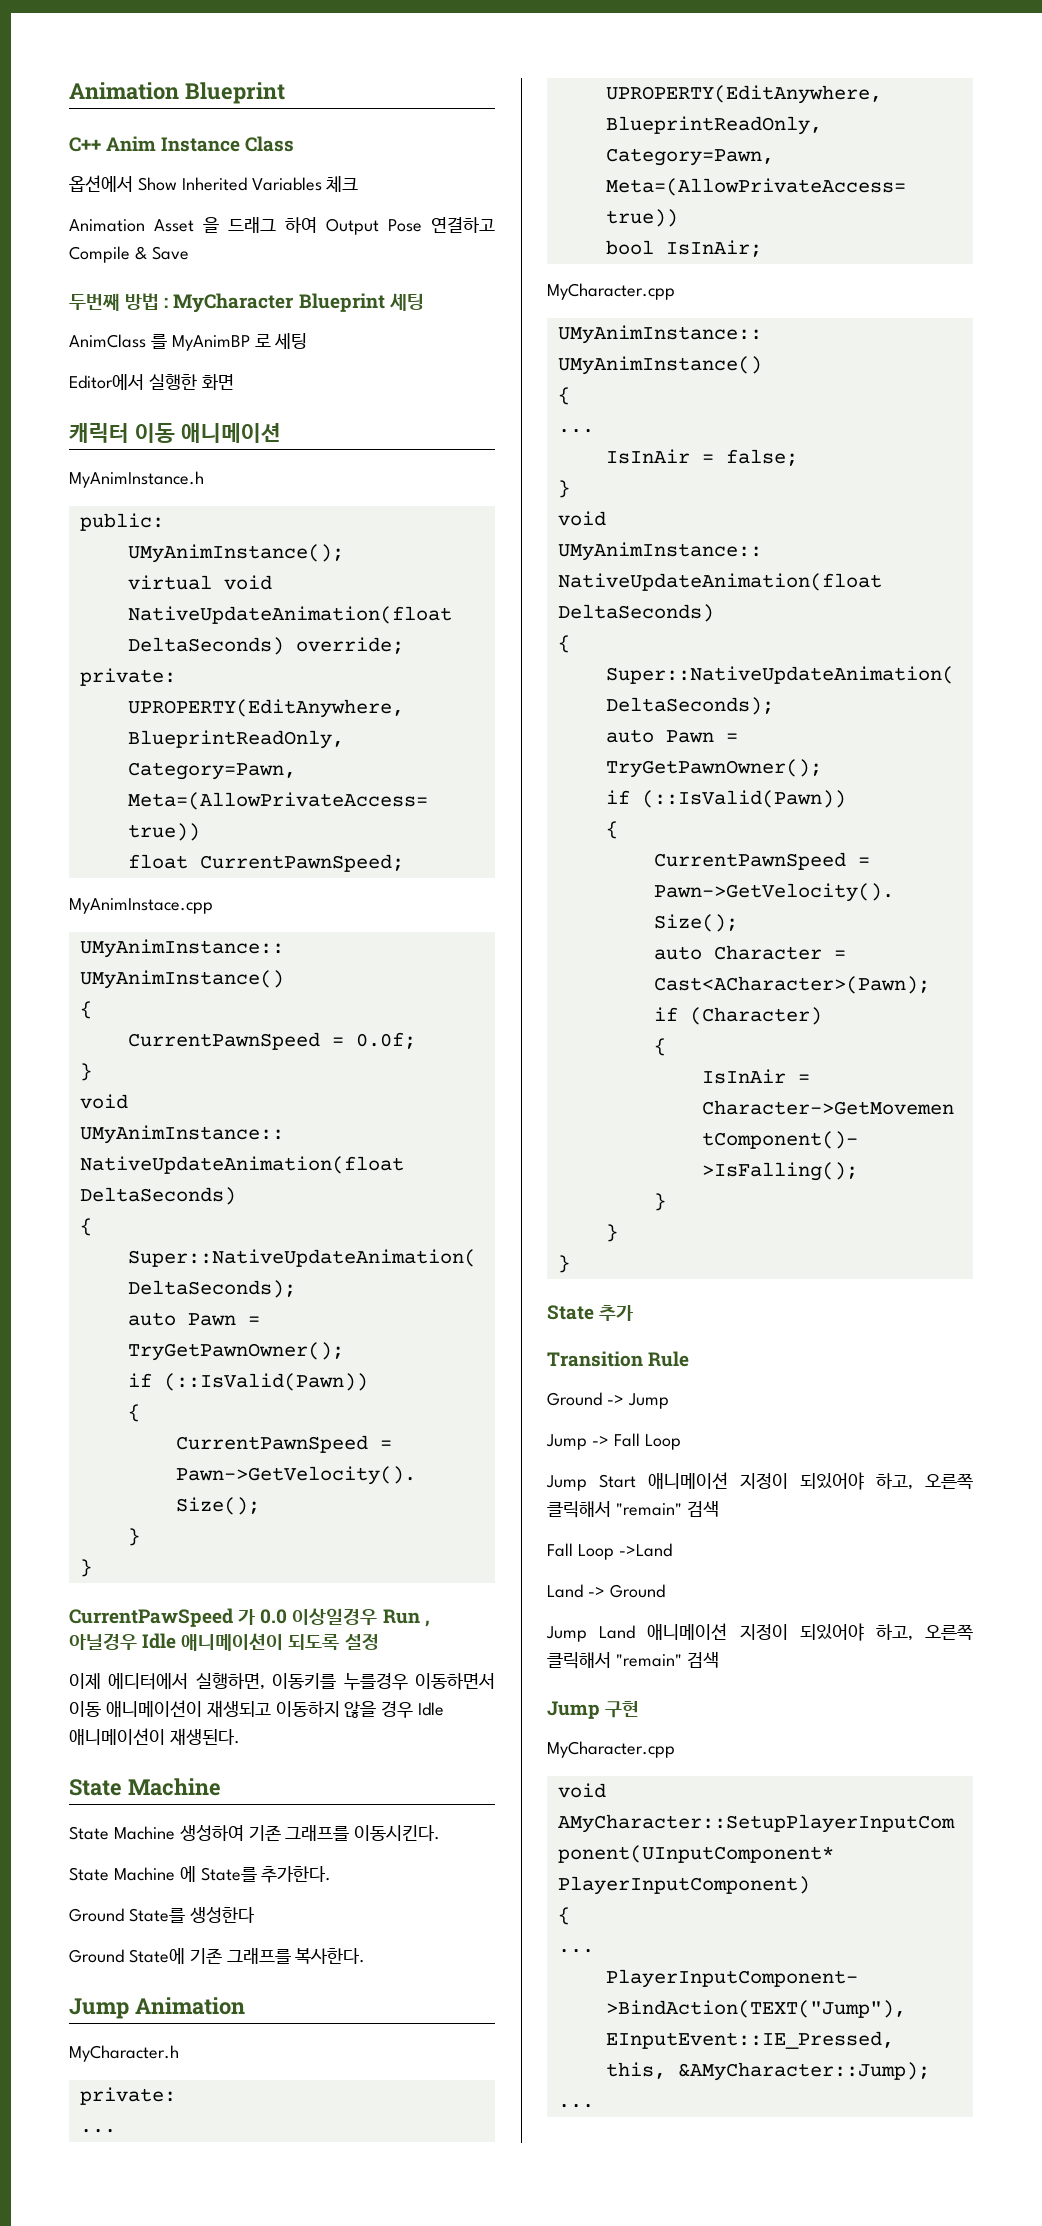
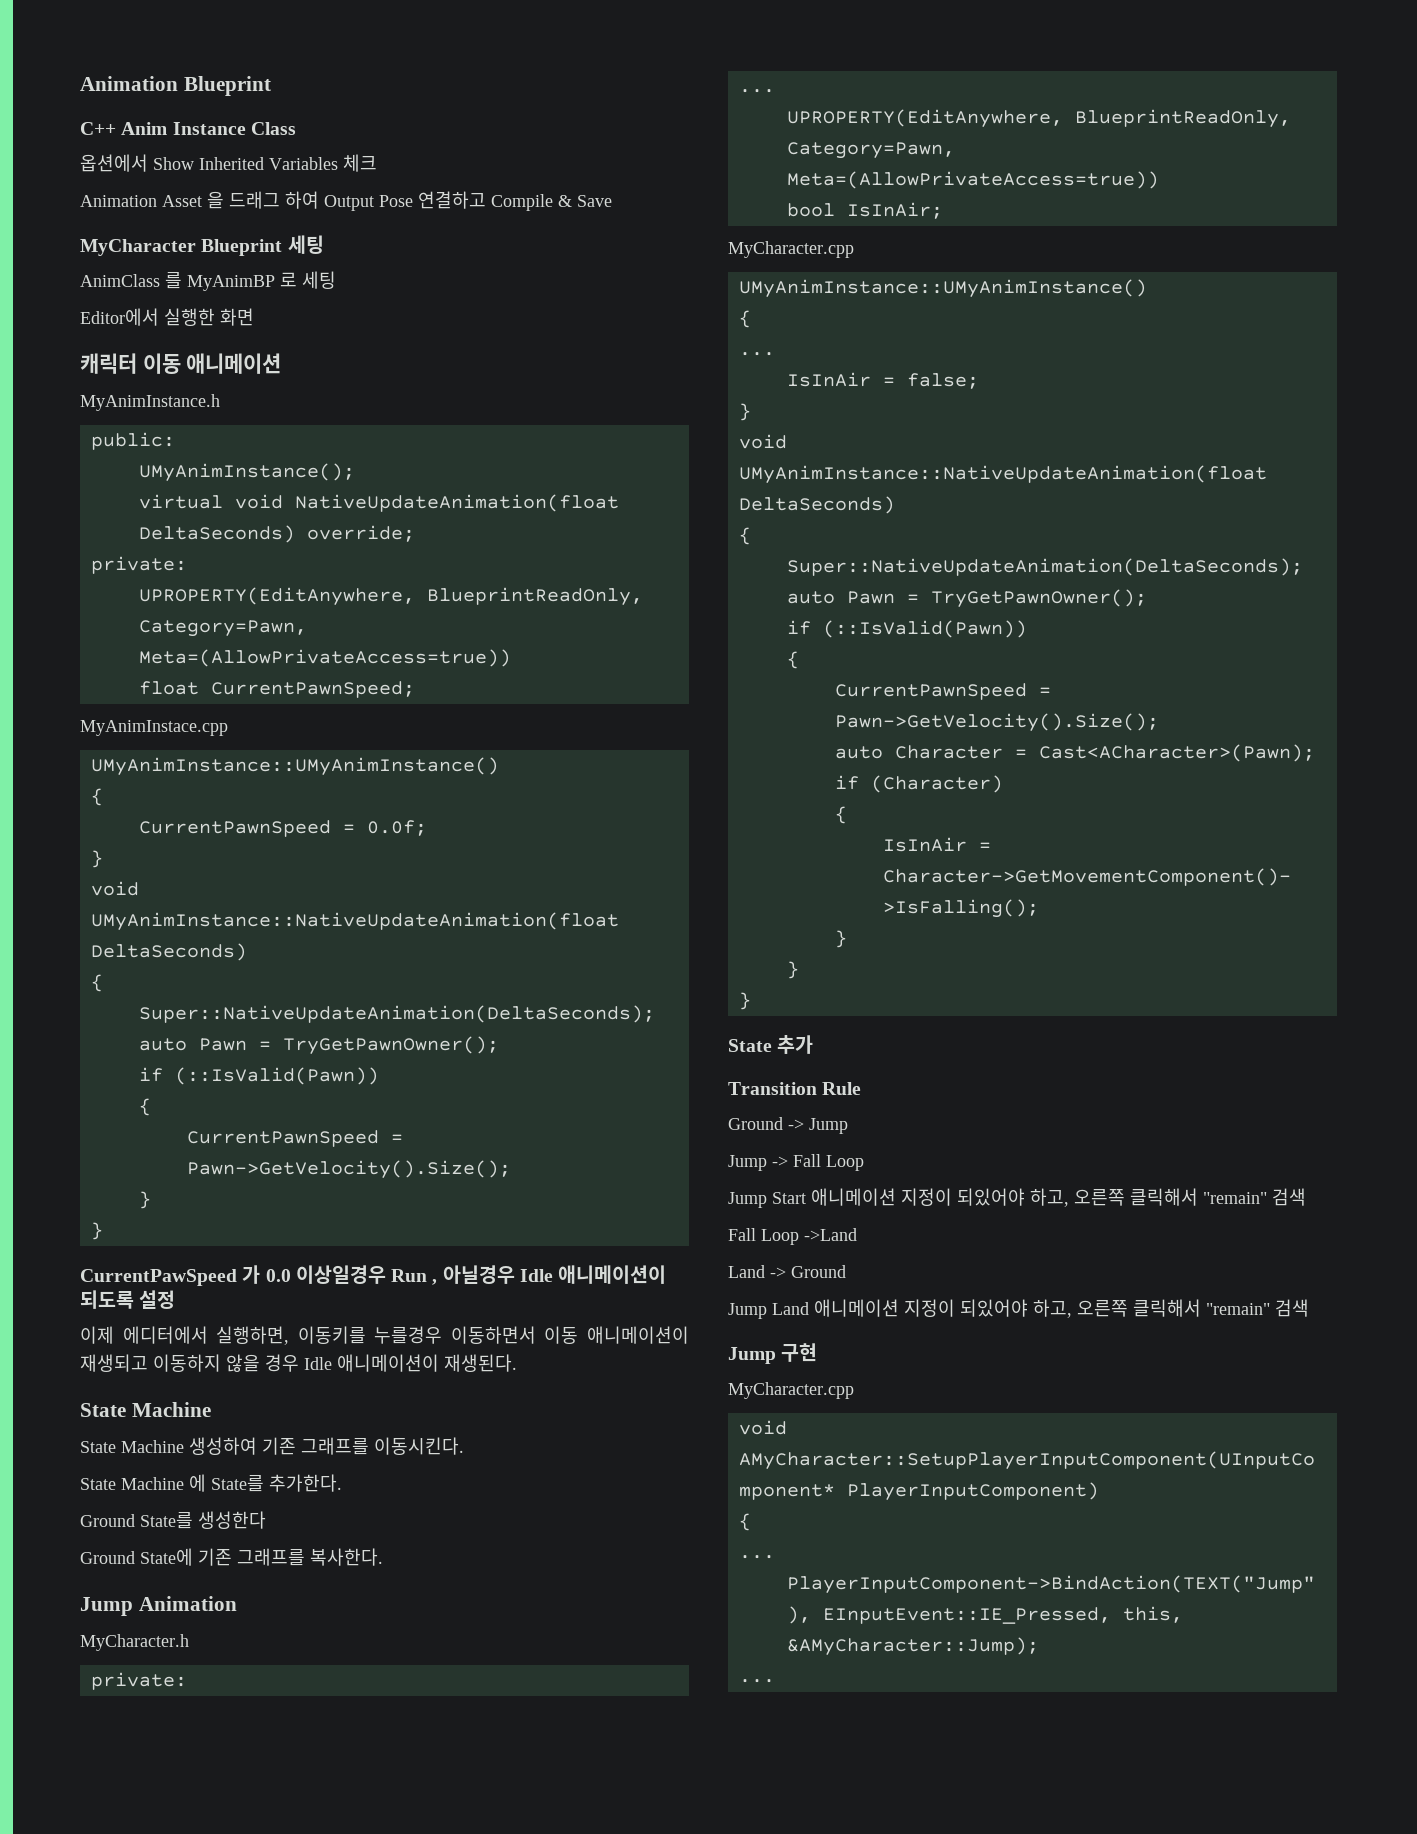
- 두번째 방법 : MyCharacter Blueprint 세팅
+ MyCharacter Blueprint 세팅

